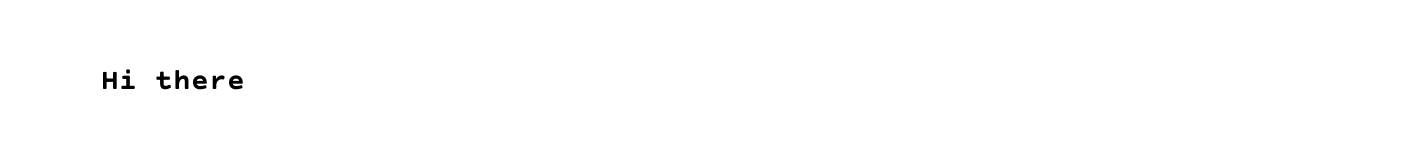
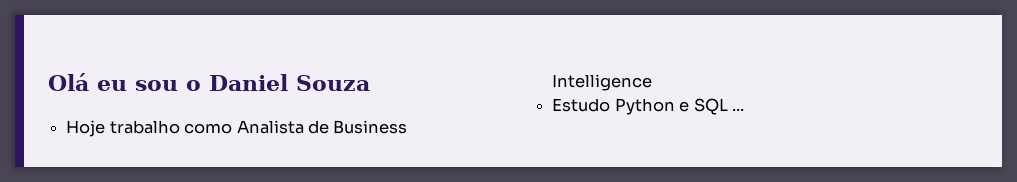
- Hi there
+ Olá eu sou o Daniel Souza
+ Hoje trabalho como Analista de Business Intelligence
+ Estudo Python e SQL ...

